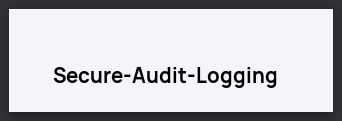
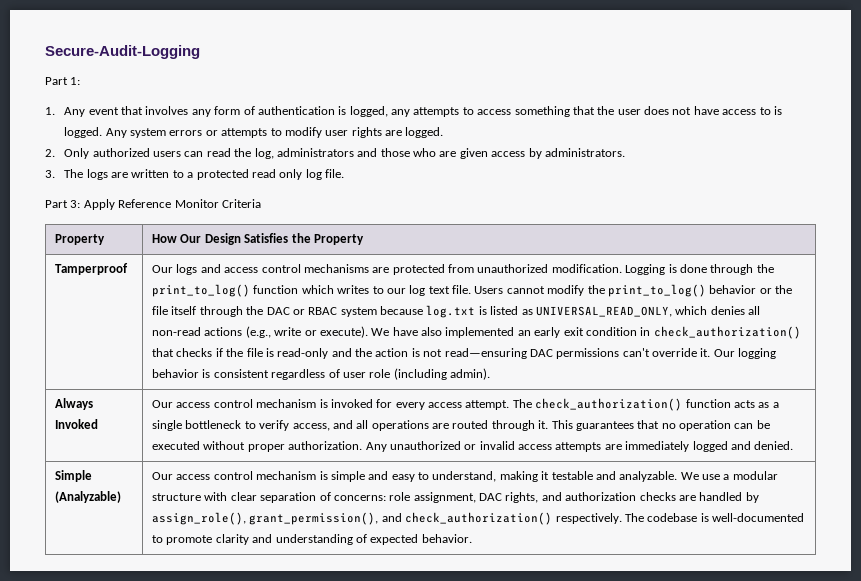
+ Part 1:
+ 1. Any event that involves any form of authentication is logged, any attempts to access something that the user does not have access to is logged. Any system errors or attempts to modify user rights are logged.
+ 2. Only authorized users can read the log, administrators and those who are given access by administrators.
+ 3. The logs are written to a protected read only log file.
+ Part 3: Apply Reference Monitor Criteria
+ Property | How Our Design Satisfies the Property
+ Tamperproof | Our logs and access control mechanisms are protected from unauthorized modification. Logging is done through the print_to_log() function which writes to our log text file. Users cannot modify the print_to_log() behavior or the file itself through the DAC or RBAC system because log.txt is listed as UNIVERSAL_READ_ONLY, which denies all non-read actions (e.g., write or execute). We have also implemented an early exit condition in check_authorization() that checks if the file is read-only and the action is not read—ensuring DAC permissions can't override it. Our logging behavior is consistent regardless of user role (including admin).
+ Always Invoked | Our access control mechanism is invoked for every access attempt. The check_authorization() function acts as a single bottleneck to verify access, and all operations are routed through it. This guarantees that no operation can be executed without proper authorization. Any unauthorized or invalid access attempts are immediately logged and denied.
+ Simple (Analyzable) | Our access control mechanism is simple and easy to understand, making it testable and analyzable. We use a modular structure with clear separation of concerns: role assignment, DAC rights, and authorization checks are handled by assign_role(), grant_permission(), and check_authorization() respectively. The codebase is well-documented to promote clarity and understanding of expected behavior.

